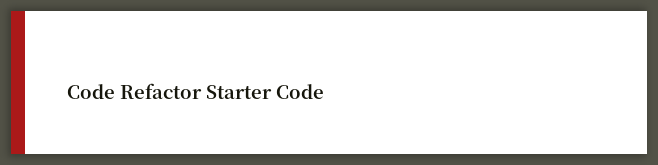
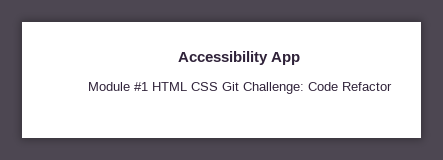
- Code Refactor Starter Code
+ Accessibility App
+ Module #1 HTML CSS Git Challenge: Code Refactor

